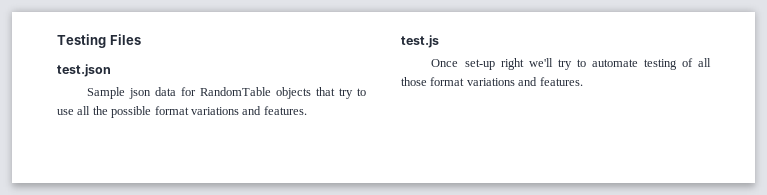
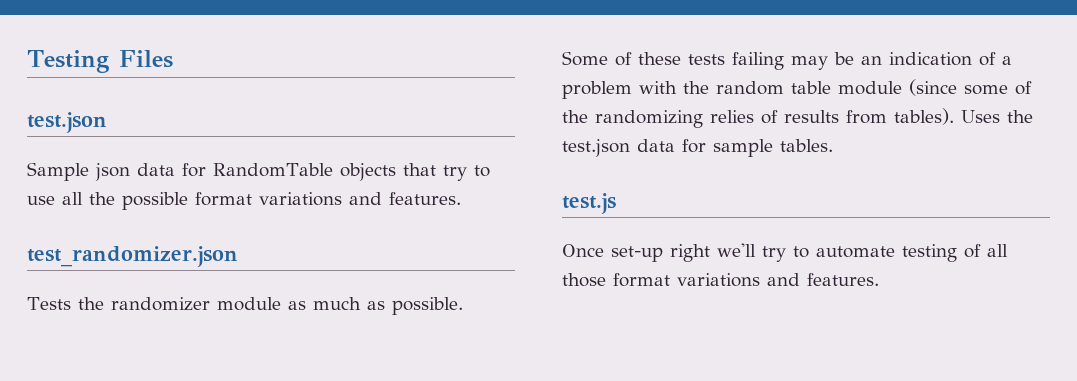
+ test_randomizer.json
+ Tests the randomizer module as much as possible. Some of these tests failing may be an indication of a problem with the random table module (since some of the randomizing relies of results from tables). Uses the test.json data for sample tables.

